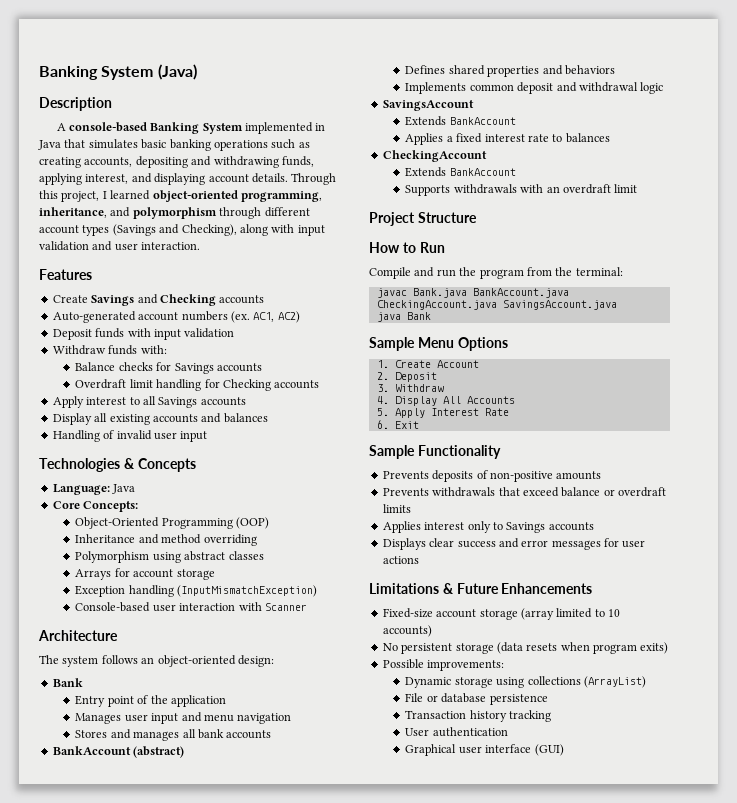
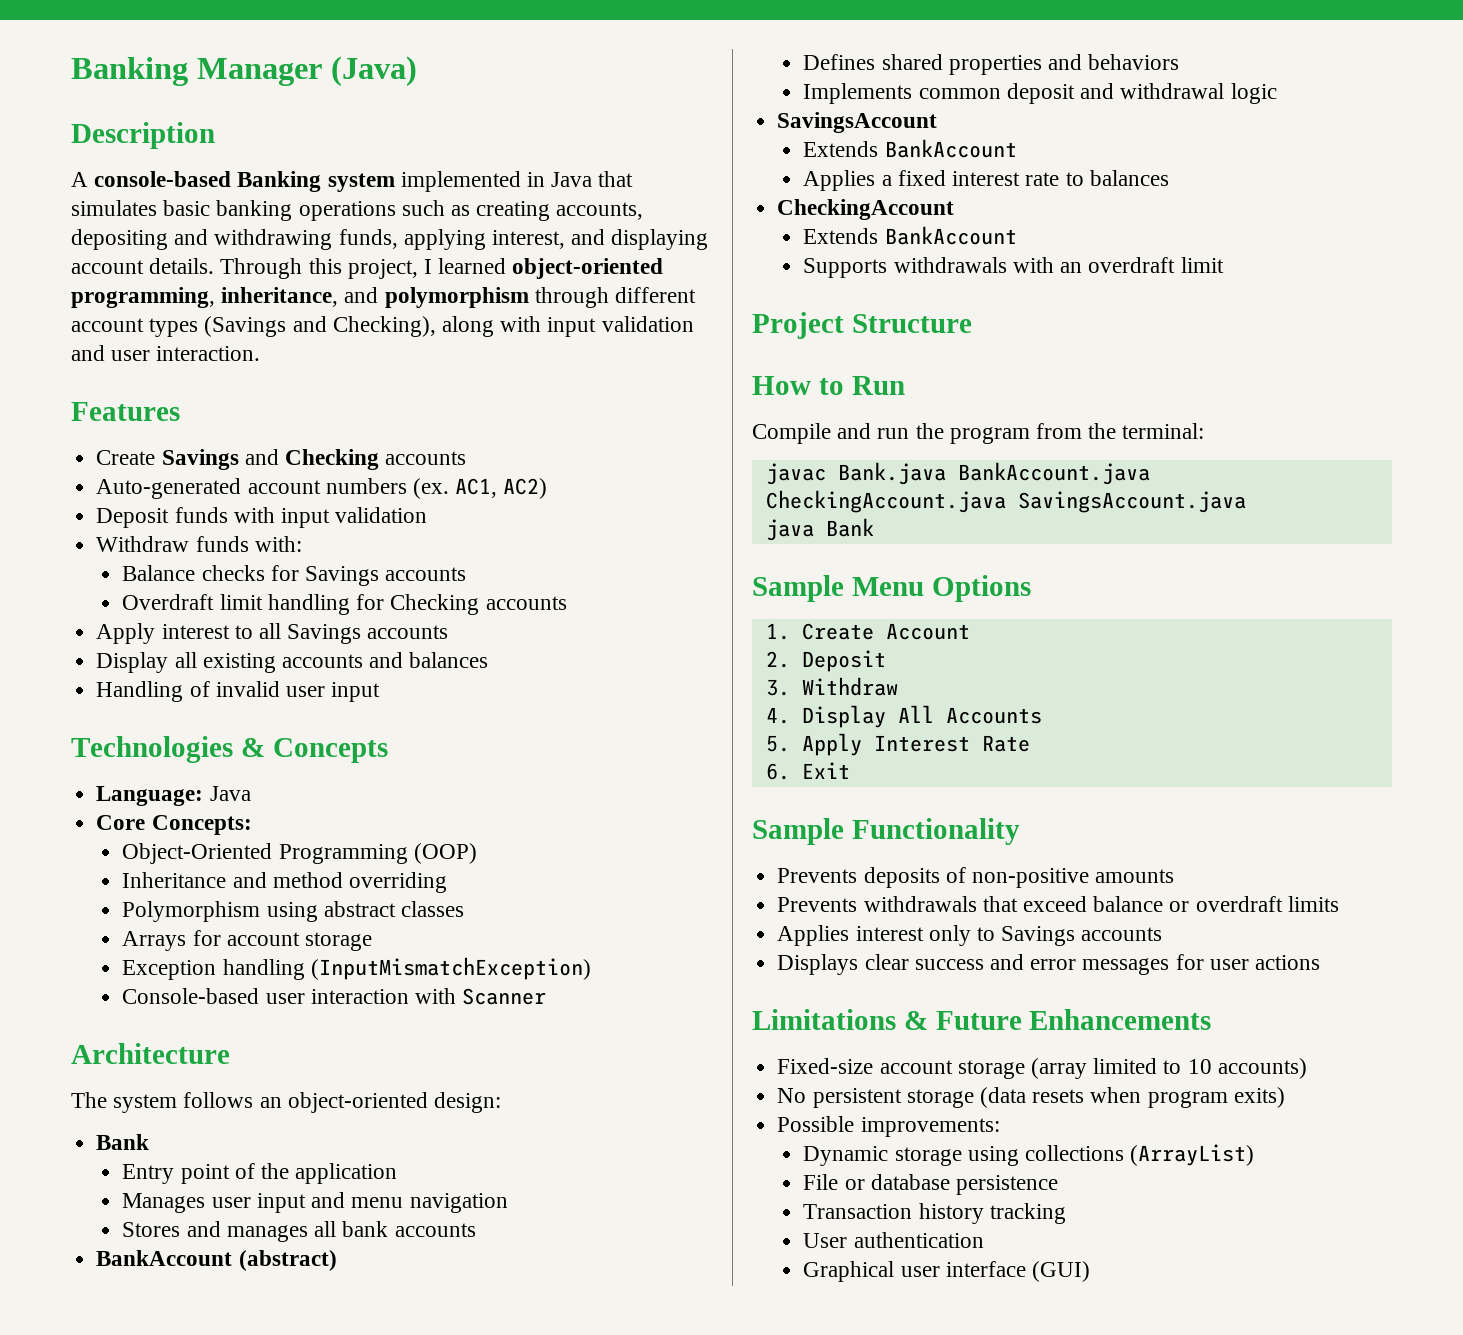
- Banking System (Java)
+ Banking Manager (Java)
- A console-based Banking System implemented in Java that simulates basic banking operations such as creating accounts, depositing and withdrawing funds, applying interest, and displaying account details.
+ A console-based Banking system implemented in Java that simulates basic banking operations such as creating accounts, depositing and withdrawing funds, applying interest, and displaying account details.

